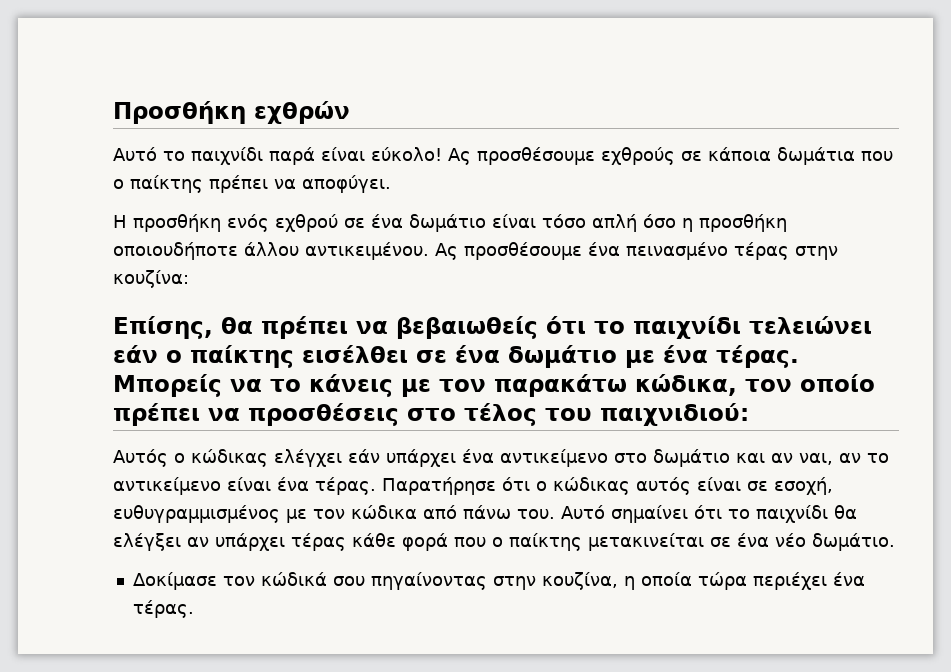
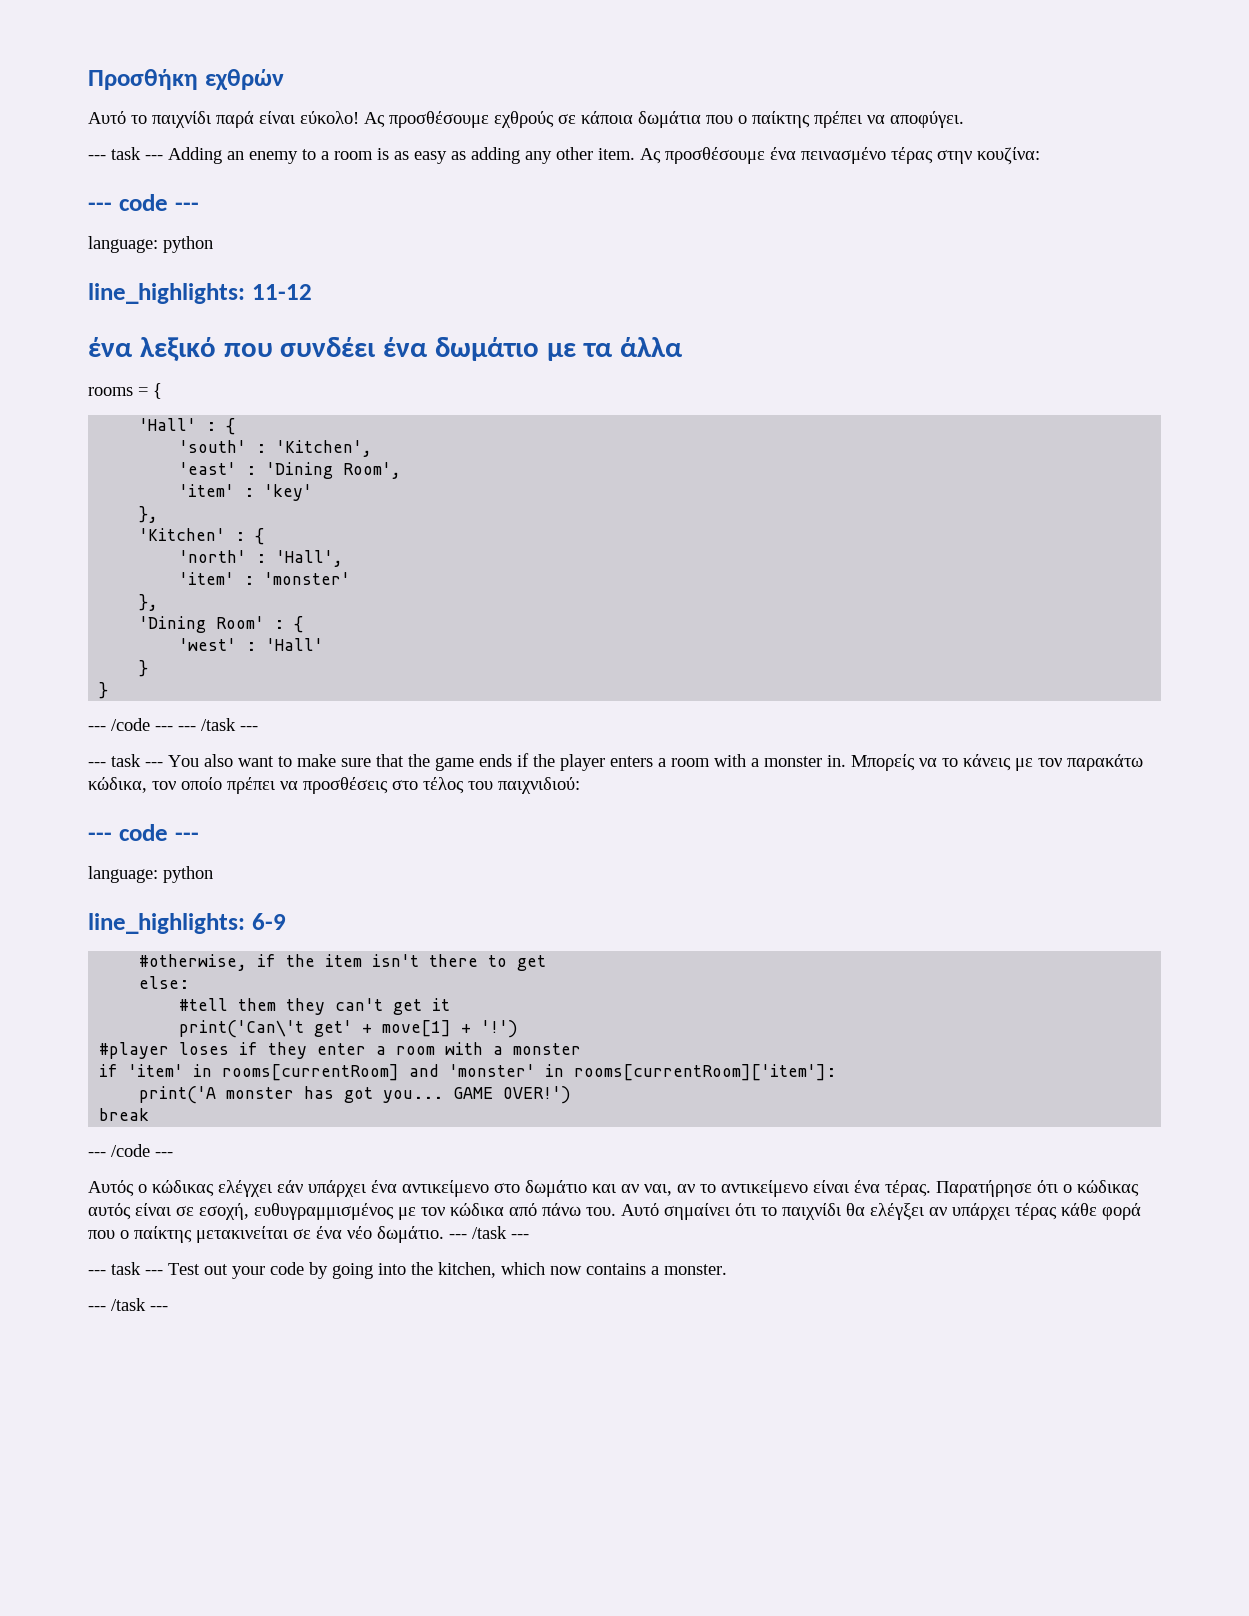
- Η προσθήκη ενός εχθρού σε ένα δωμάτιο είναι τόσο απλή όσο η προσθήκη οποιουδήποτε άλλου αντικειμένου.
+ --- task --- Adding an enemy to a room is as easy as adding any other item.
  Ας προσθέσουμε ένα πεινασμένο τέρας στην κουζίνα:
- Επίσης, θα πρέπει να βεβαιωθείς ότι το παιχνίδι τελειώνει εάν ο παίκτης εισέλθει σε ένα δωμάτιο με ένα τέρας.
+ --- code ---
+ language: python
+ line_highlights: 11-12
+ ένα λεξικό που συνδέει ένα δωμάτιο με τα άλλα
+ rooms = {
+ 'Hall' : {
+ 'south' : 'Kitchen',
+ 'east' : 'Dining Room',
+ 'item' : 'key'
+ },
+ 'Kitchen' : {
+ 'north' : 'Hall',
+ 'item' : 'monster'
+ },
+ 'Dining Room' : {
+ 'west' : 'Hall'
+ }
+ }
+ --- /code --- --- /task ---
+ --- task --- You also want to make sure that the game ends if the player enters a room with a monster in.
  Μπορείς να το κάνεις με τον παρακάτω κώδικα, τον οποίο πρέπει να προσθέσεις στο τέλος του παιχνιδιού:
+ --- code ---
+ language: python
+ line_highlights: 6-9
+ #otherwise, if the item isn't there to get
+ else:
+ #tell them they can't get it
+ print('Can\'t get' + move[1] + '!')
+ #player loses if they enter a room with a monster
+ if 'item' in rooms[currentRoom] and 'monster' in rooms[currentRoom]['item']:
+ print('A monster has got you... GAME OVER!')
+ break
+ --- /code ---
- Αυτό σημαίνει ότι το παιχνίδι θα ελέγξει αν υπάρχει τέρας κάθε φορά που ο παίκτης μετακινείται σε ένα νέο δωμάτιο.
- Δοκίμασε τον κώδικά σου πηγαίνοντας στην κουζίνα, η οποία τώρα περιέχει ένα τέρας.
+ Αυτό σημαίνει ότι το παιχνίδι θα ελέγξει αν υπάρχει τέρας κάθε φορά που ο παίκτης μετακινείται σε ένα νέο δωμάτιο. --- /task ---
+ --- task --- Test out your code by going into the kitchen, which now contains a monster.
+ --- /task ---

